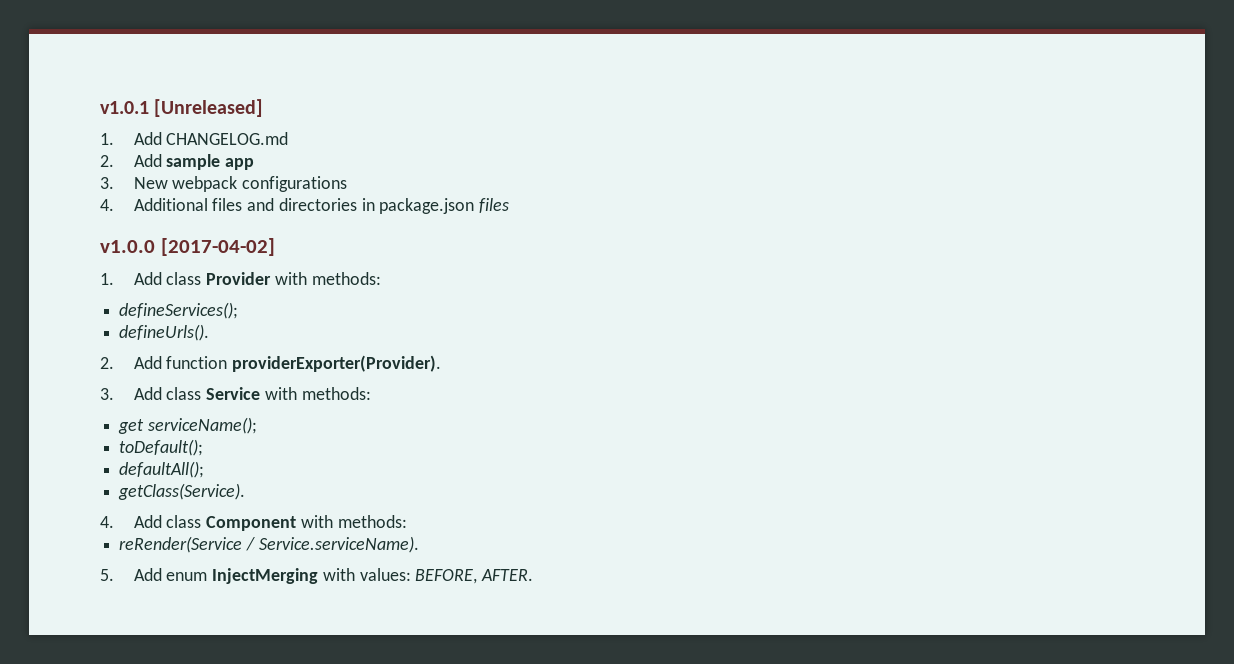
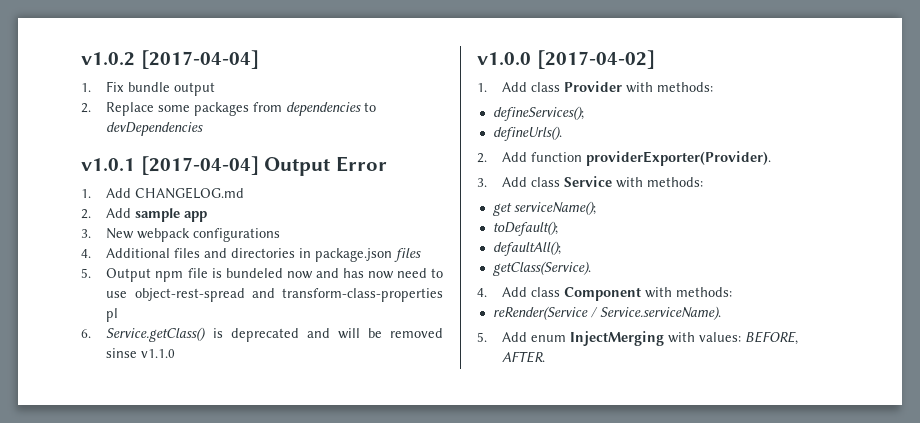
- v1.0.1 [Unreleased]
+ v1.0.2 [2017-04-04]
+ 1. Fix bundle output
+ 2. Replace some packages from dependencies to devDependencies
+ v1.0.1 [2017-04-04] Output Error
+ 5. Output npm file is bundeled now and has now need to use object-rest-spread and transform-class-properties pl
+ 6. Service.getClass() is deprecated and will be removed sinse v1.1.0

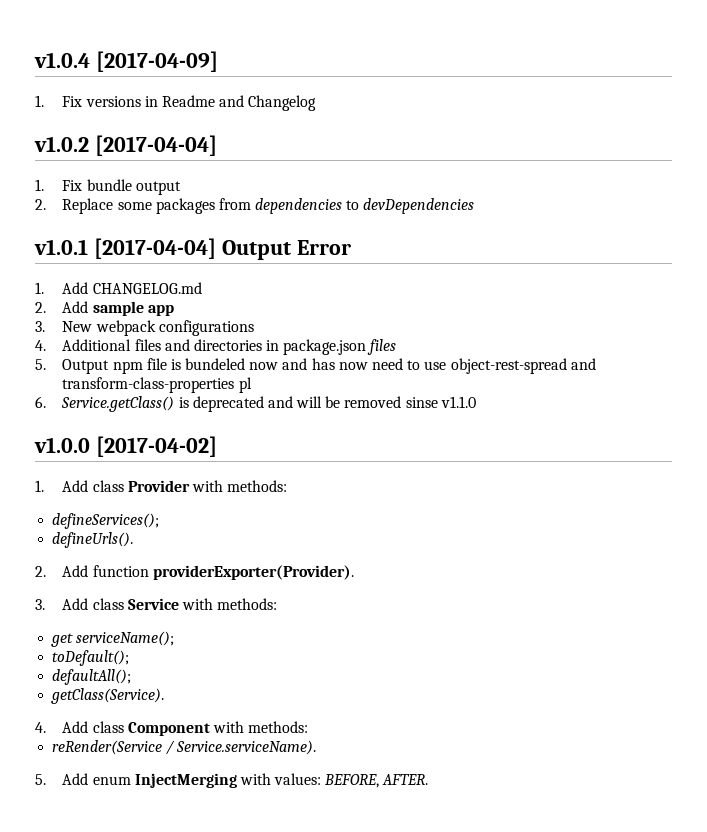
+ v1.0.4 [2017-04-09]
+ 1. Fix versions in Readme and Changelog

